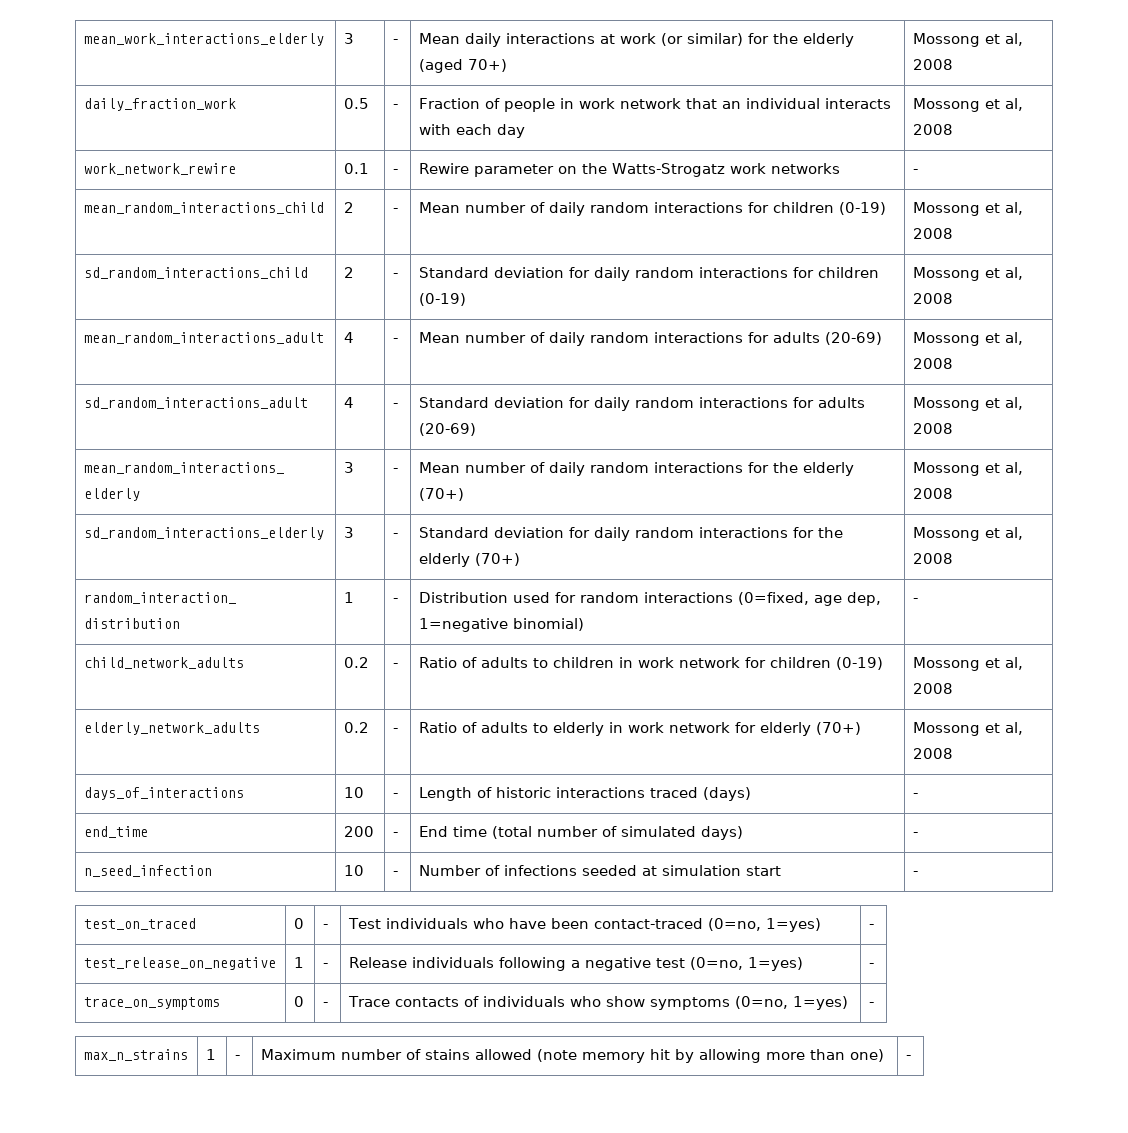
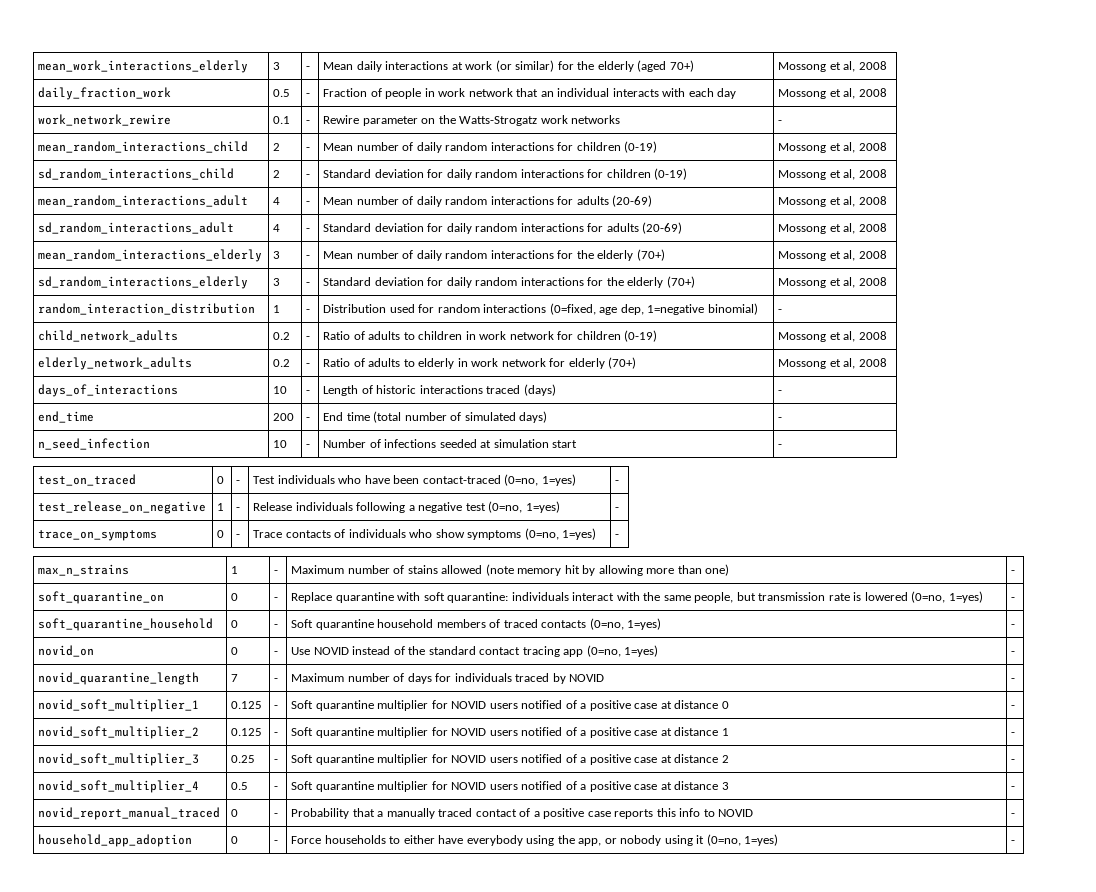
+ soft_quarantine_on | 0 | - | Replace quarantine with soft quarantine: individuals interact with the same people, but transmission rate is lowered (0=no, 1=yes) | -
+ soft_quarantine_household | 0 | - | Soft quarantine household members of traced contacts (0=no, 1=yes) | -
+ novid_on | 0 | - | Use NOVID instead of the standard contact tracing app (0=no, 1=yes) | -
+ novid_quarantine_length | 7 | - | Maximum number of days for individuals traced by NOVID | -
+ novid_soft_multiplier_1 | 0.125 | - | Soft quarantine multiplier for NOVID users notified of a positive case at distance 0 | -
+ novid_soft_multiplier_2 | 0.125 | - | Soft quarantine multiplier for NOVID users notified of a positive case at distance 1 | -
+ novid_soft_multiplier_3 | 0.25 | - | Soft quarantine multiplier for NOVID users notified of a positive case at distance 2 | -
+ novid_soft_multiplier_4 | 0.5 | - | Soft quarantine multiplier for NOVID users notified of a positive case at distance 3 | -
+ novid_report_manual_traced | 0 | - | Probability that a manually traced contact of a positive case reports this info to NOVID | -
+ household_app_adoption | 0 | - | Force households to either have everybody using the app, or nobody using it (0=no, 1=yes) | -

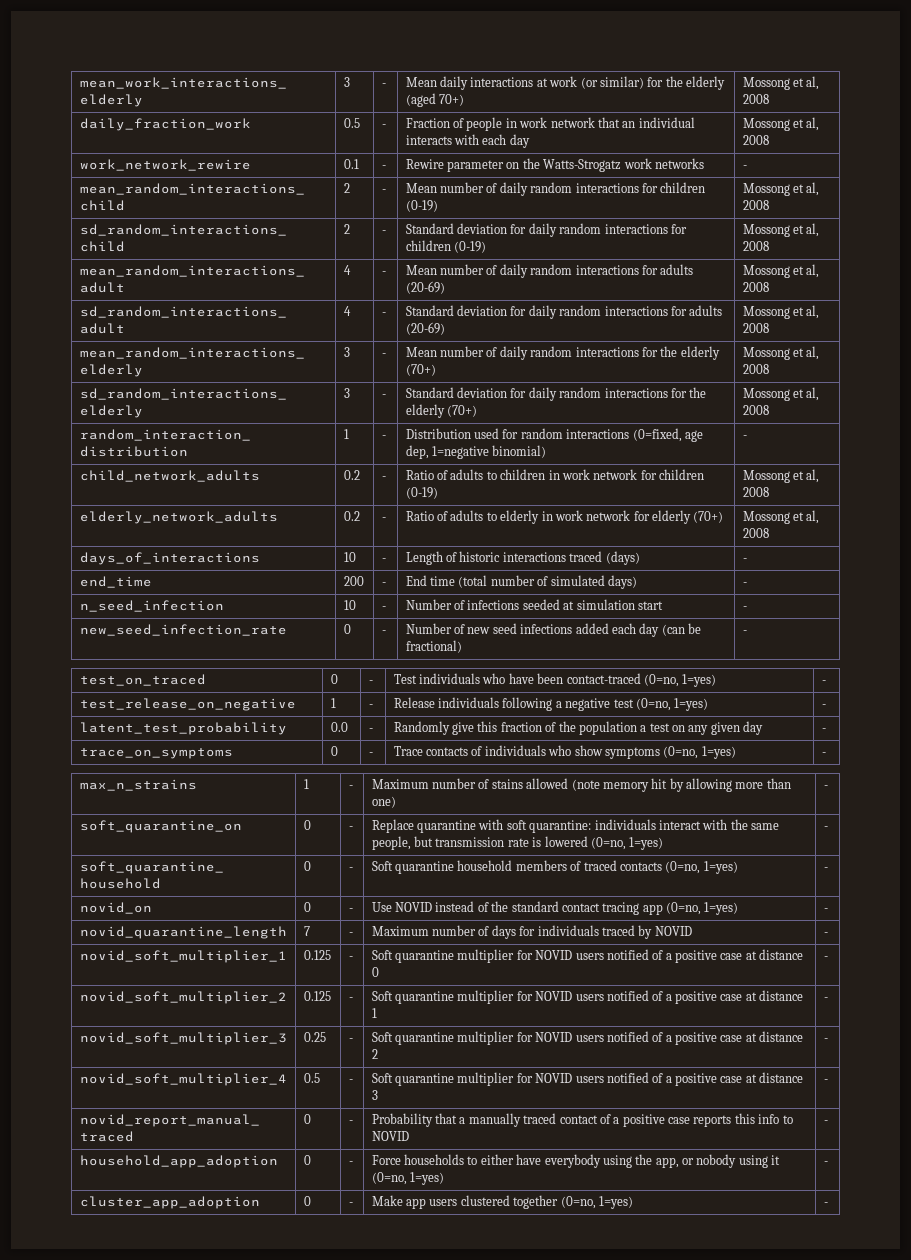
+ new_seed_infection_rate | 0 | - | Number of new seed infections added each day (can be fractional) | -
+ latent_test_probability | 0.0 | - | Randomly give this fraction of the population a test on any given day | -
+ cluster_app_adoption | 0 | - | Make app users clustered together (0=no, 1=yes) | -

